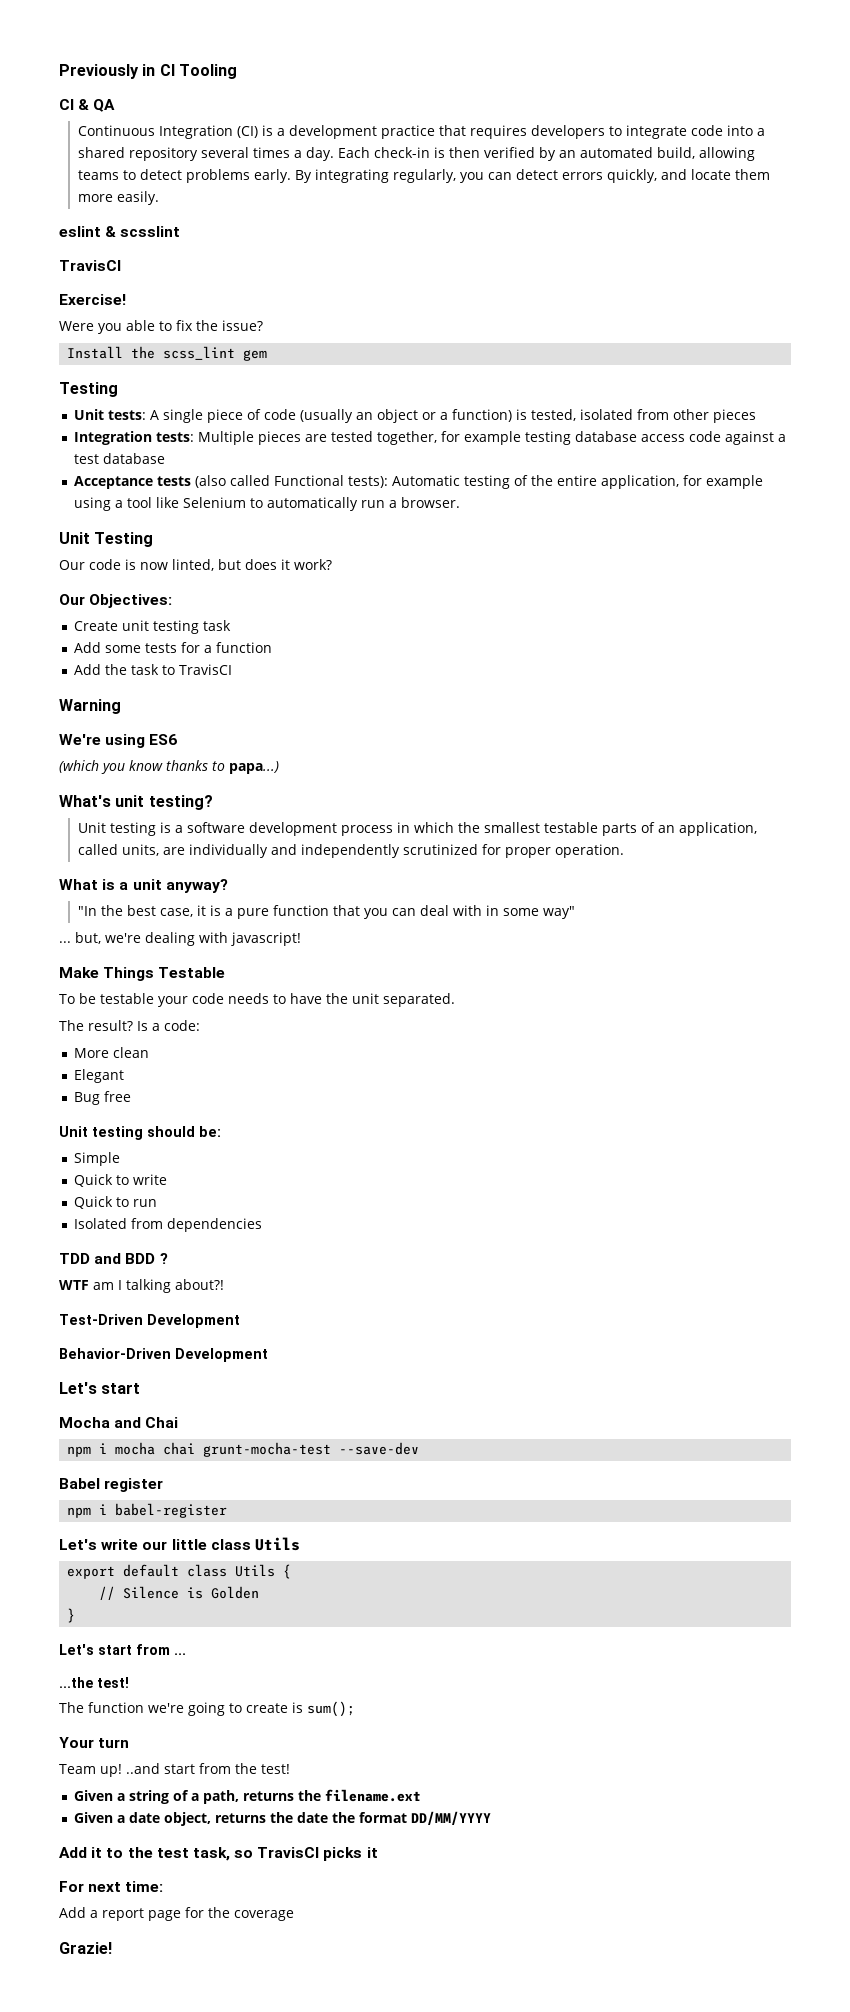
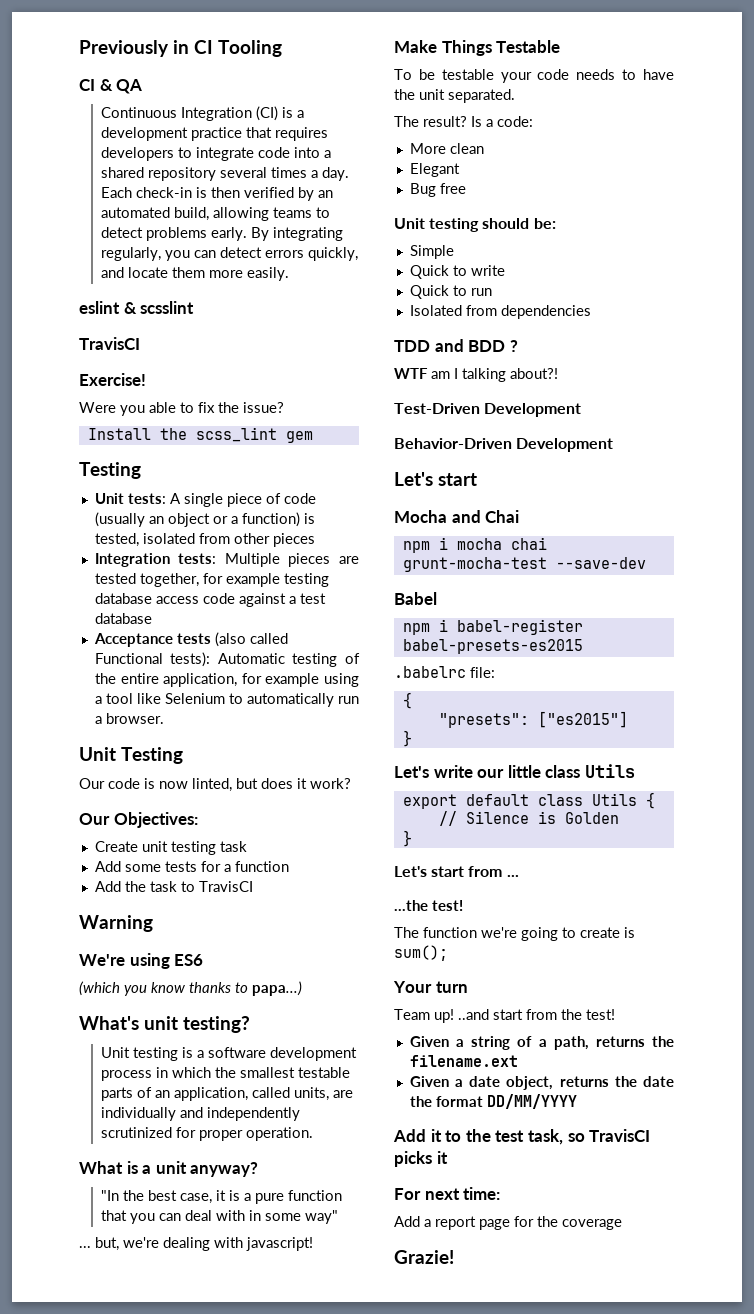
- Babel register
+ Babel
- npm i babel-register
+ npm i babel-register babel-presets-es2015
+ .babelrc file:
+ {
+ "presets": ["es2015"]
+ }

